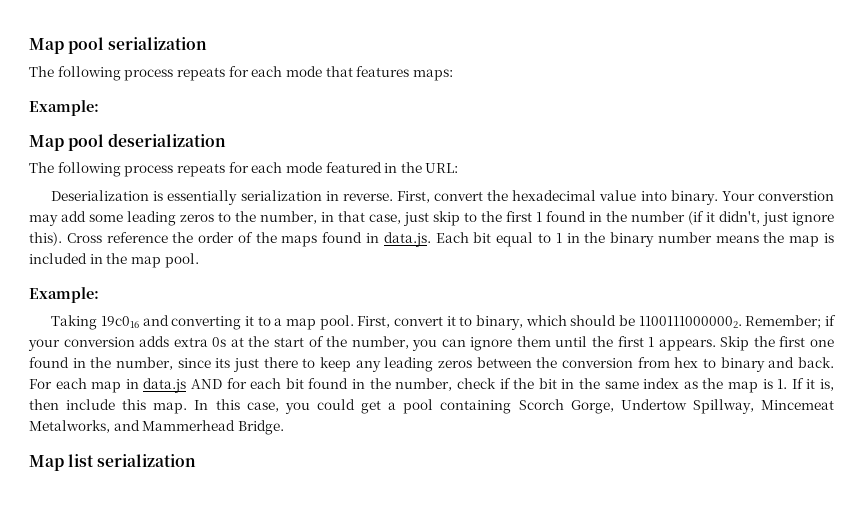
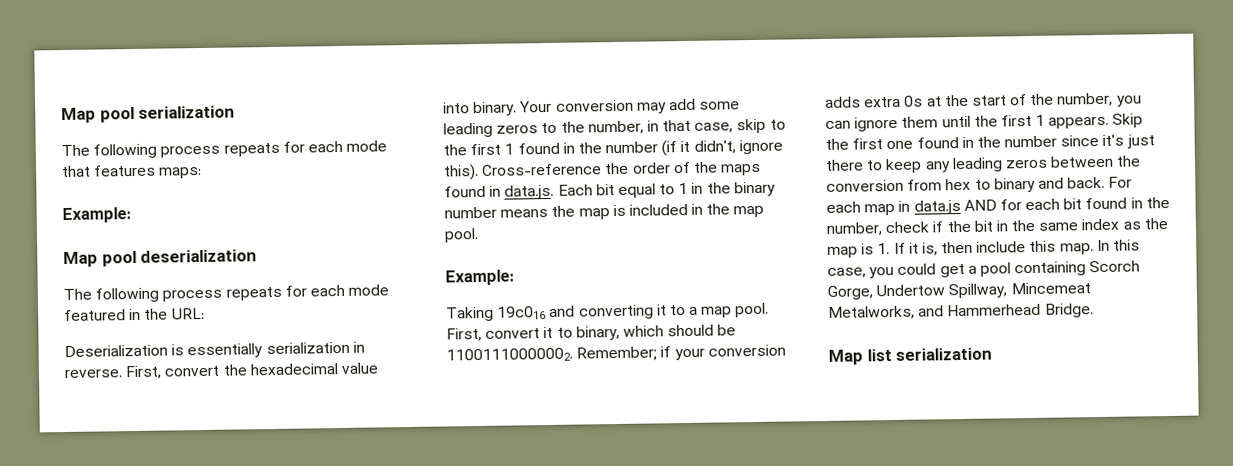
- Your converstion may add some leading zeros to the number, in that case, just skip to the first 1 found in the number (if it didn't, just ignore this).
+ Your conversion may add some leading zeros to the number, in that case, skip to the first 1 found in the number (if it didn't, ignore this).
- Cross reference the order of the maps found in data.js. Each bit equal to 1 in the binary number means the map is included in the map pool.
+ Cross-reference the order of the maps found in data.js. Each bit equal to 1 in the binary number means the map is included in the map pool.
- Skip the first one found in the number, since its just there to keep any leading zeros between the conversion from hex to binary and back.
+ Skip the first one found in the number since it's just there to keep any leading zeros between the conversion from hex to binary and back.
- In this case, you could get a pool containing Scorch Gorge, Undertow Spillway, Mincemeat Metalworks, and Mammerhead Bridge.
+ In this case, you could get a pool containing Scorch Gorge, Undertow Spillway, Mincemeat Metalworks, and Hammerhead Bridge.

